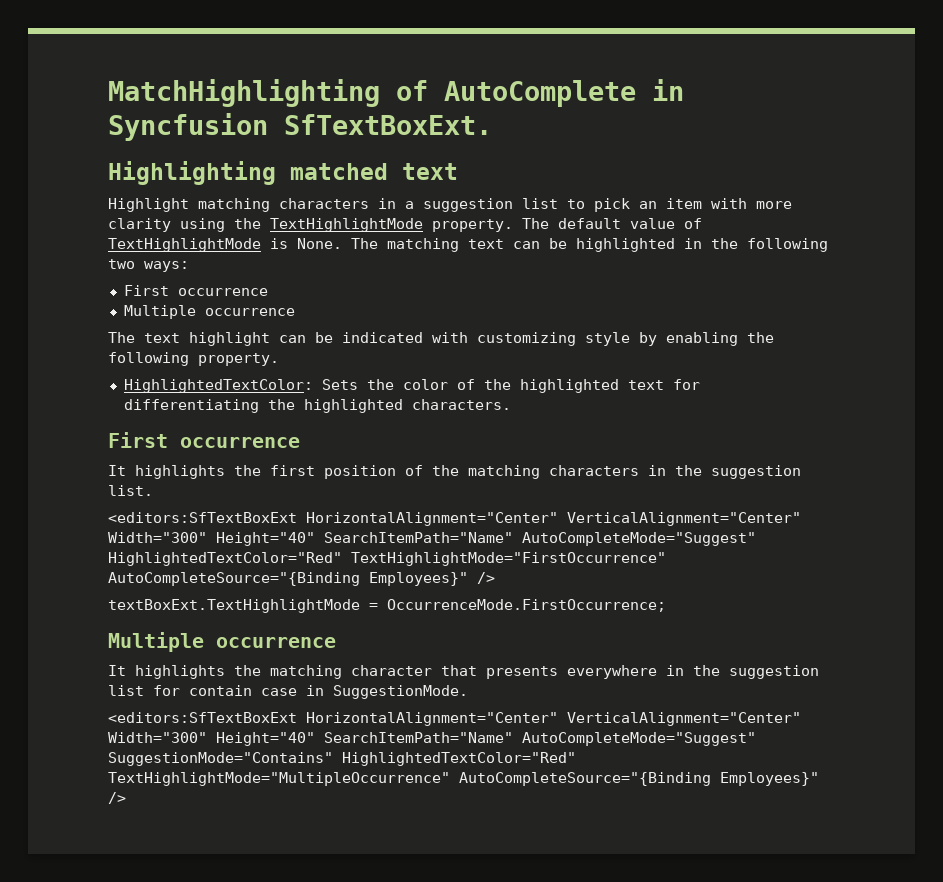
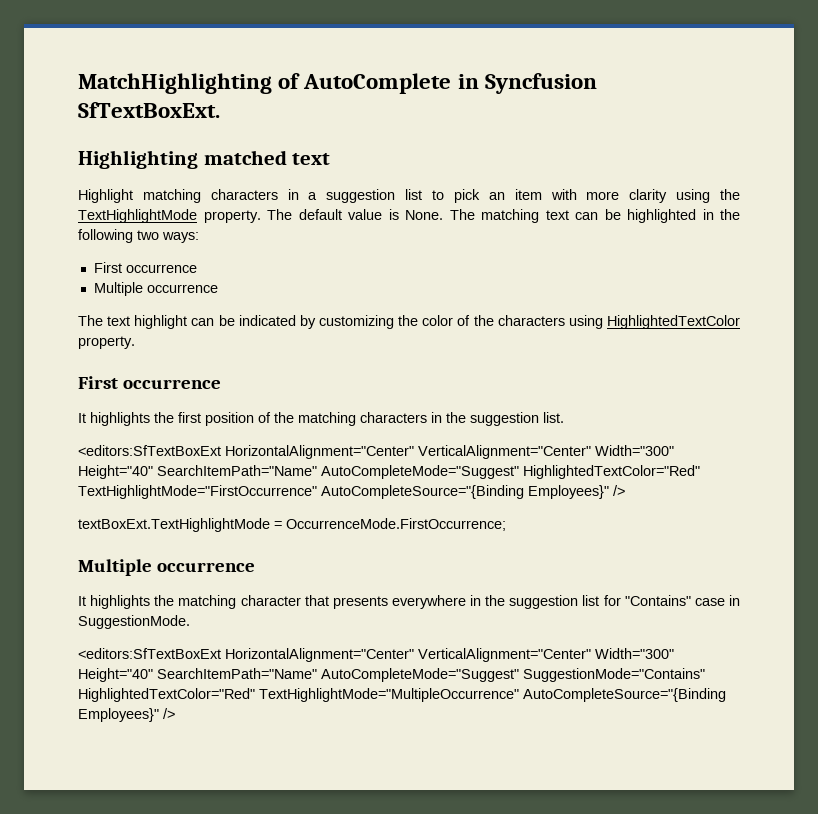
- The default value of TextHighlightMode is None.
+ The default value is None.
- The text highlight can be indicated with customizing style by enabling the following property.
- HighlightedTextColor: Sets the color of the highlighted text for differentiating the highlighted characters.
+ The text highlight can be indicated by customizing the color of the characters using HighlightedTextColor property.
- It highlights the matching character that presents everywhere in the suggestion list for contain case in SuggestionMode.
+ It highlights the matching character that presents everywhere in the suggestion list for "Contains" case in SuggestionMode.

